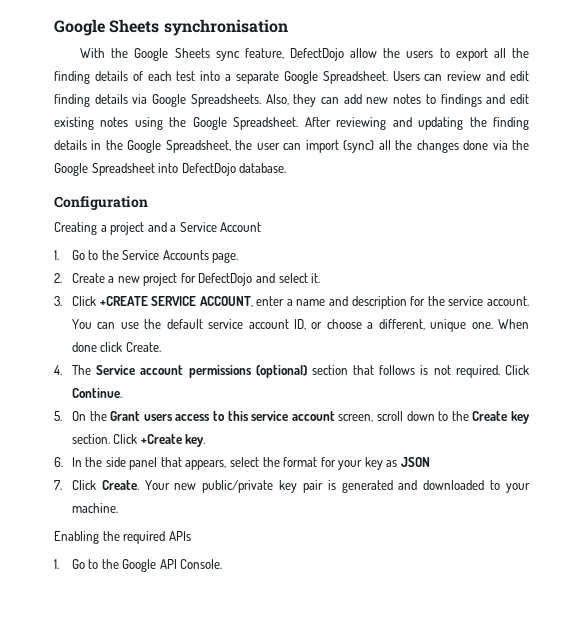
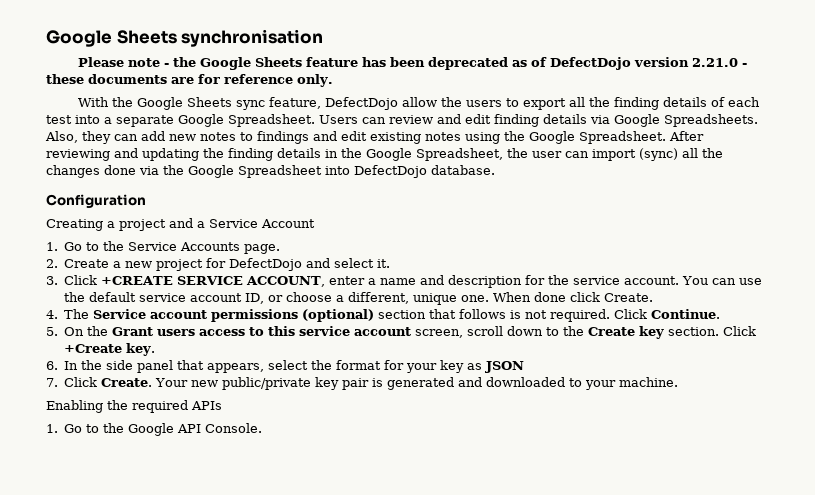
+ Please note - the Google Sheets feature has been deprecated as of DefectDojo version 2.21.0 - these documents are for reference only.

